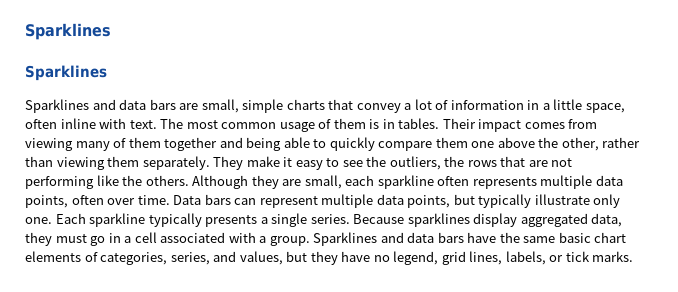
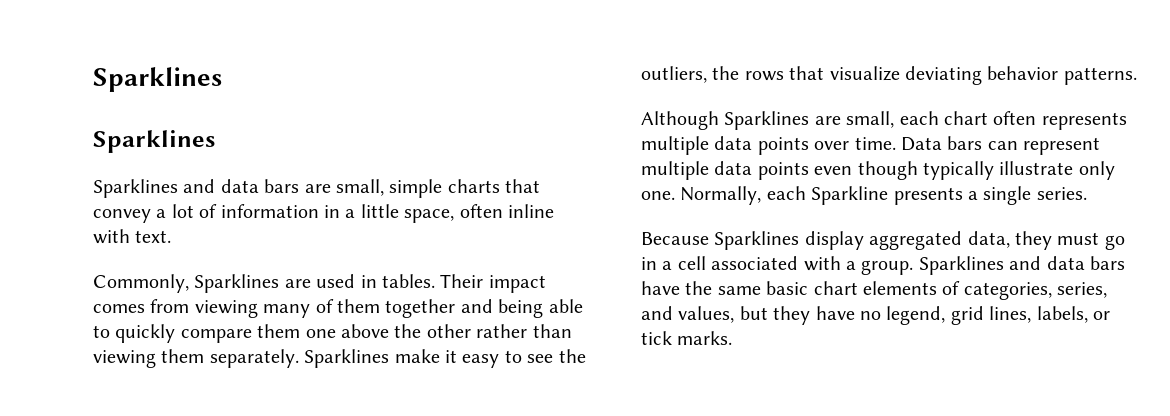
- Sparklines and data bars are small, simple charts that convey a lot of information in a little space, often inline with text. The most common usage of them is in tables.
+ Sparklines and data bars are small, simple charts that convey a lot of information in a little space, often inline with text.
+ Commonly, Sparklines are used in tables.
- Their impact comes from viewing many of them together and being able to quickly compare them one above the other, rather than viewing them separately.
+ Their impact comes from viewing many of them together and being able to quickly compare them one above the other rather than viewing them separately.
- They make it easy to see the outliers, the rows that are not performing like the others. Although they are small, each sparkline often represents multiple data points, often over time.
+ Sparklines make it easy to see the outliers, the rows that visualize deviating behavior patterns.
+ Although Sparklines are small, each chart often represents multiple data points over time.
- Data bars can represent multiple data points, but typically illustrate only one.
+ Data bars can represent multiple data points even though typically illustrate only one.
- Each sparkline typically presents a single series. Because sparklines display aggregated data, they must go in a cell associated with a group.
+ Normally, each Sparkline presents a single series.
+ Because Sparklines display aggregated data, they must go in a cell associated with a group.

